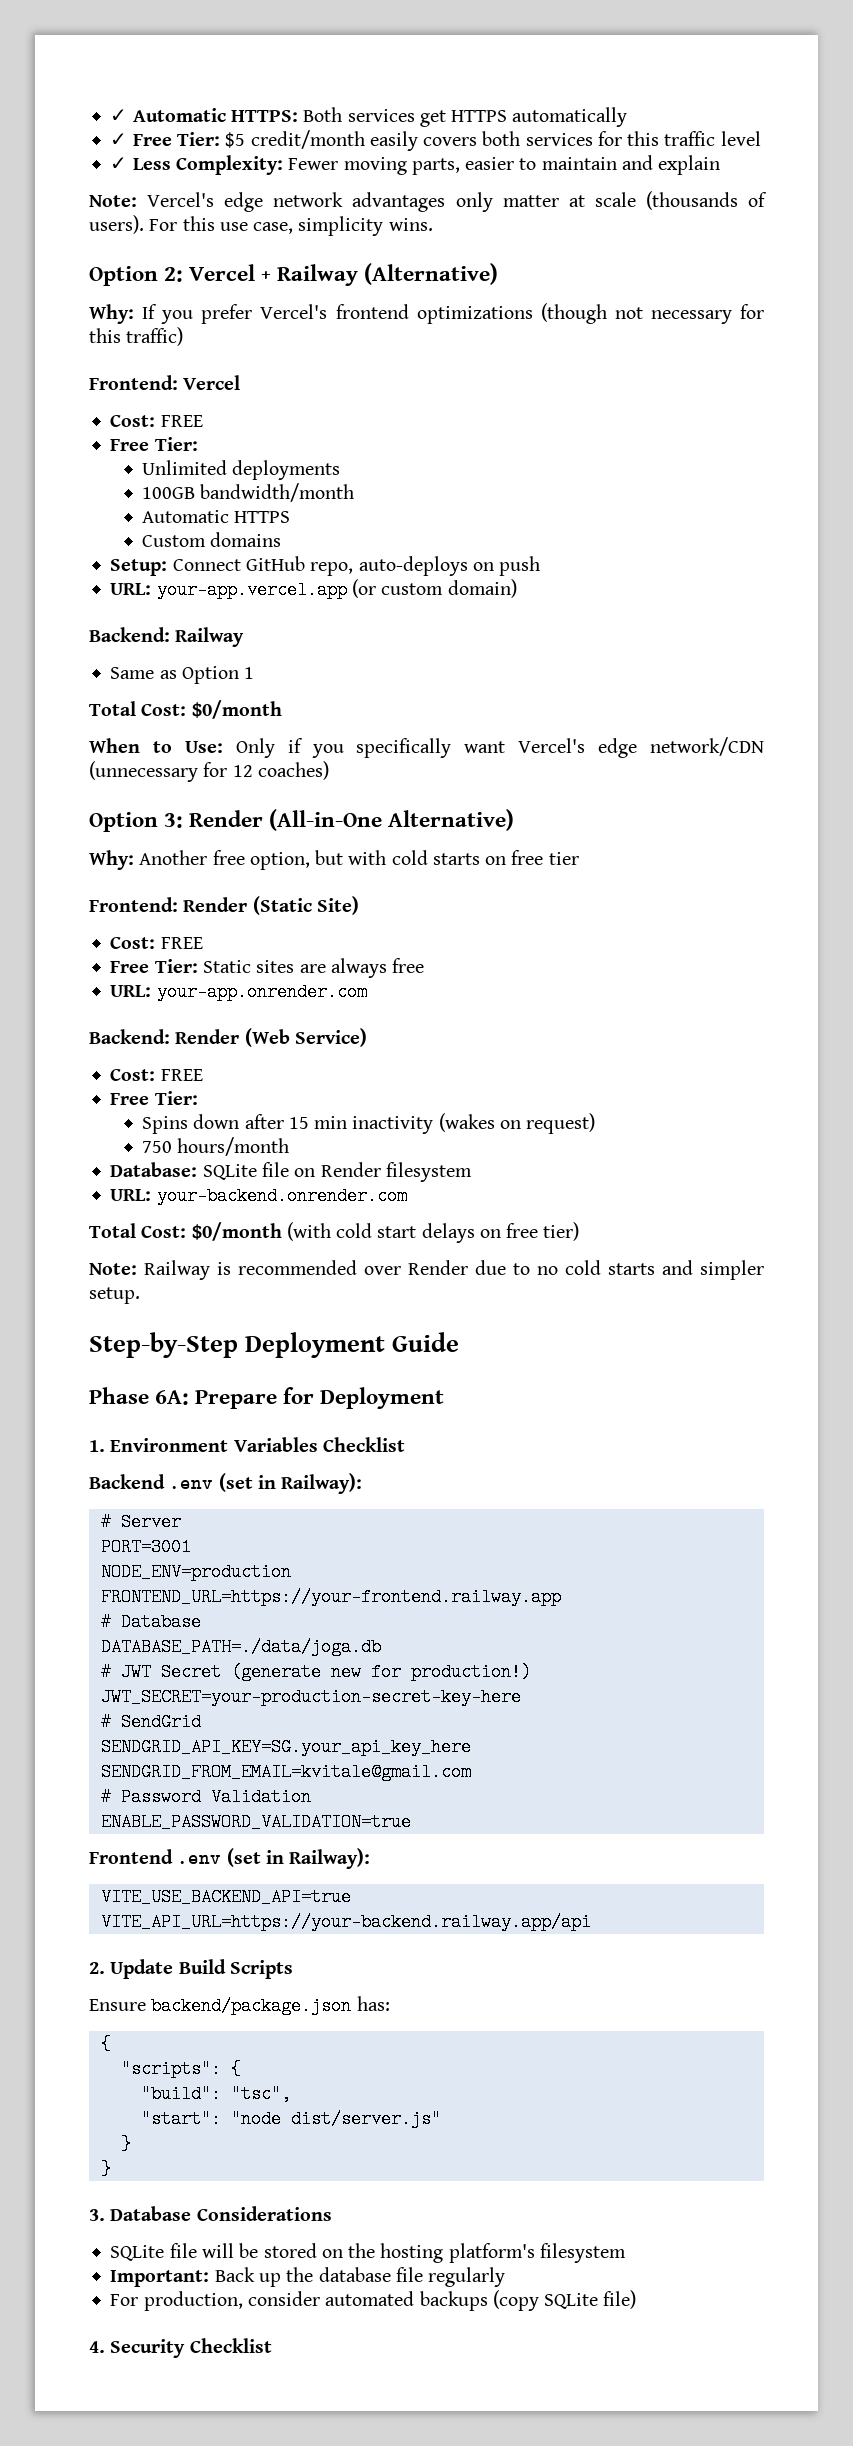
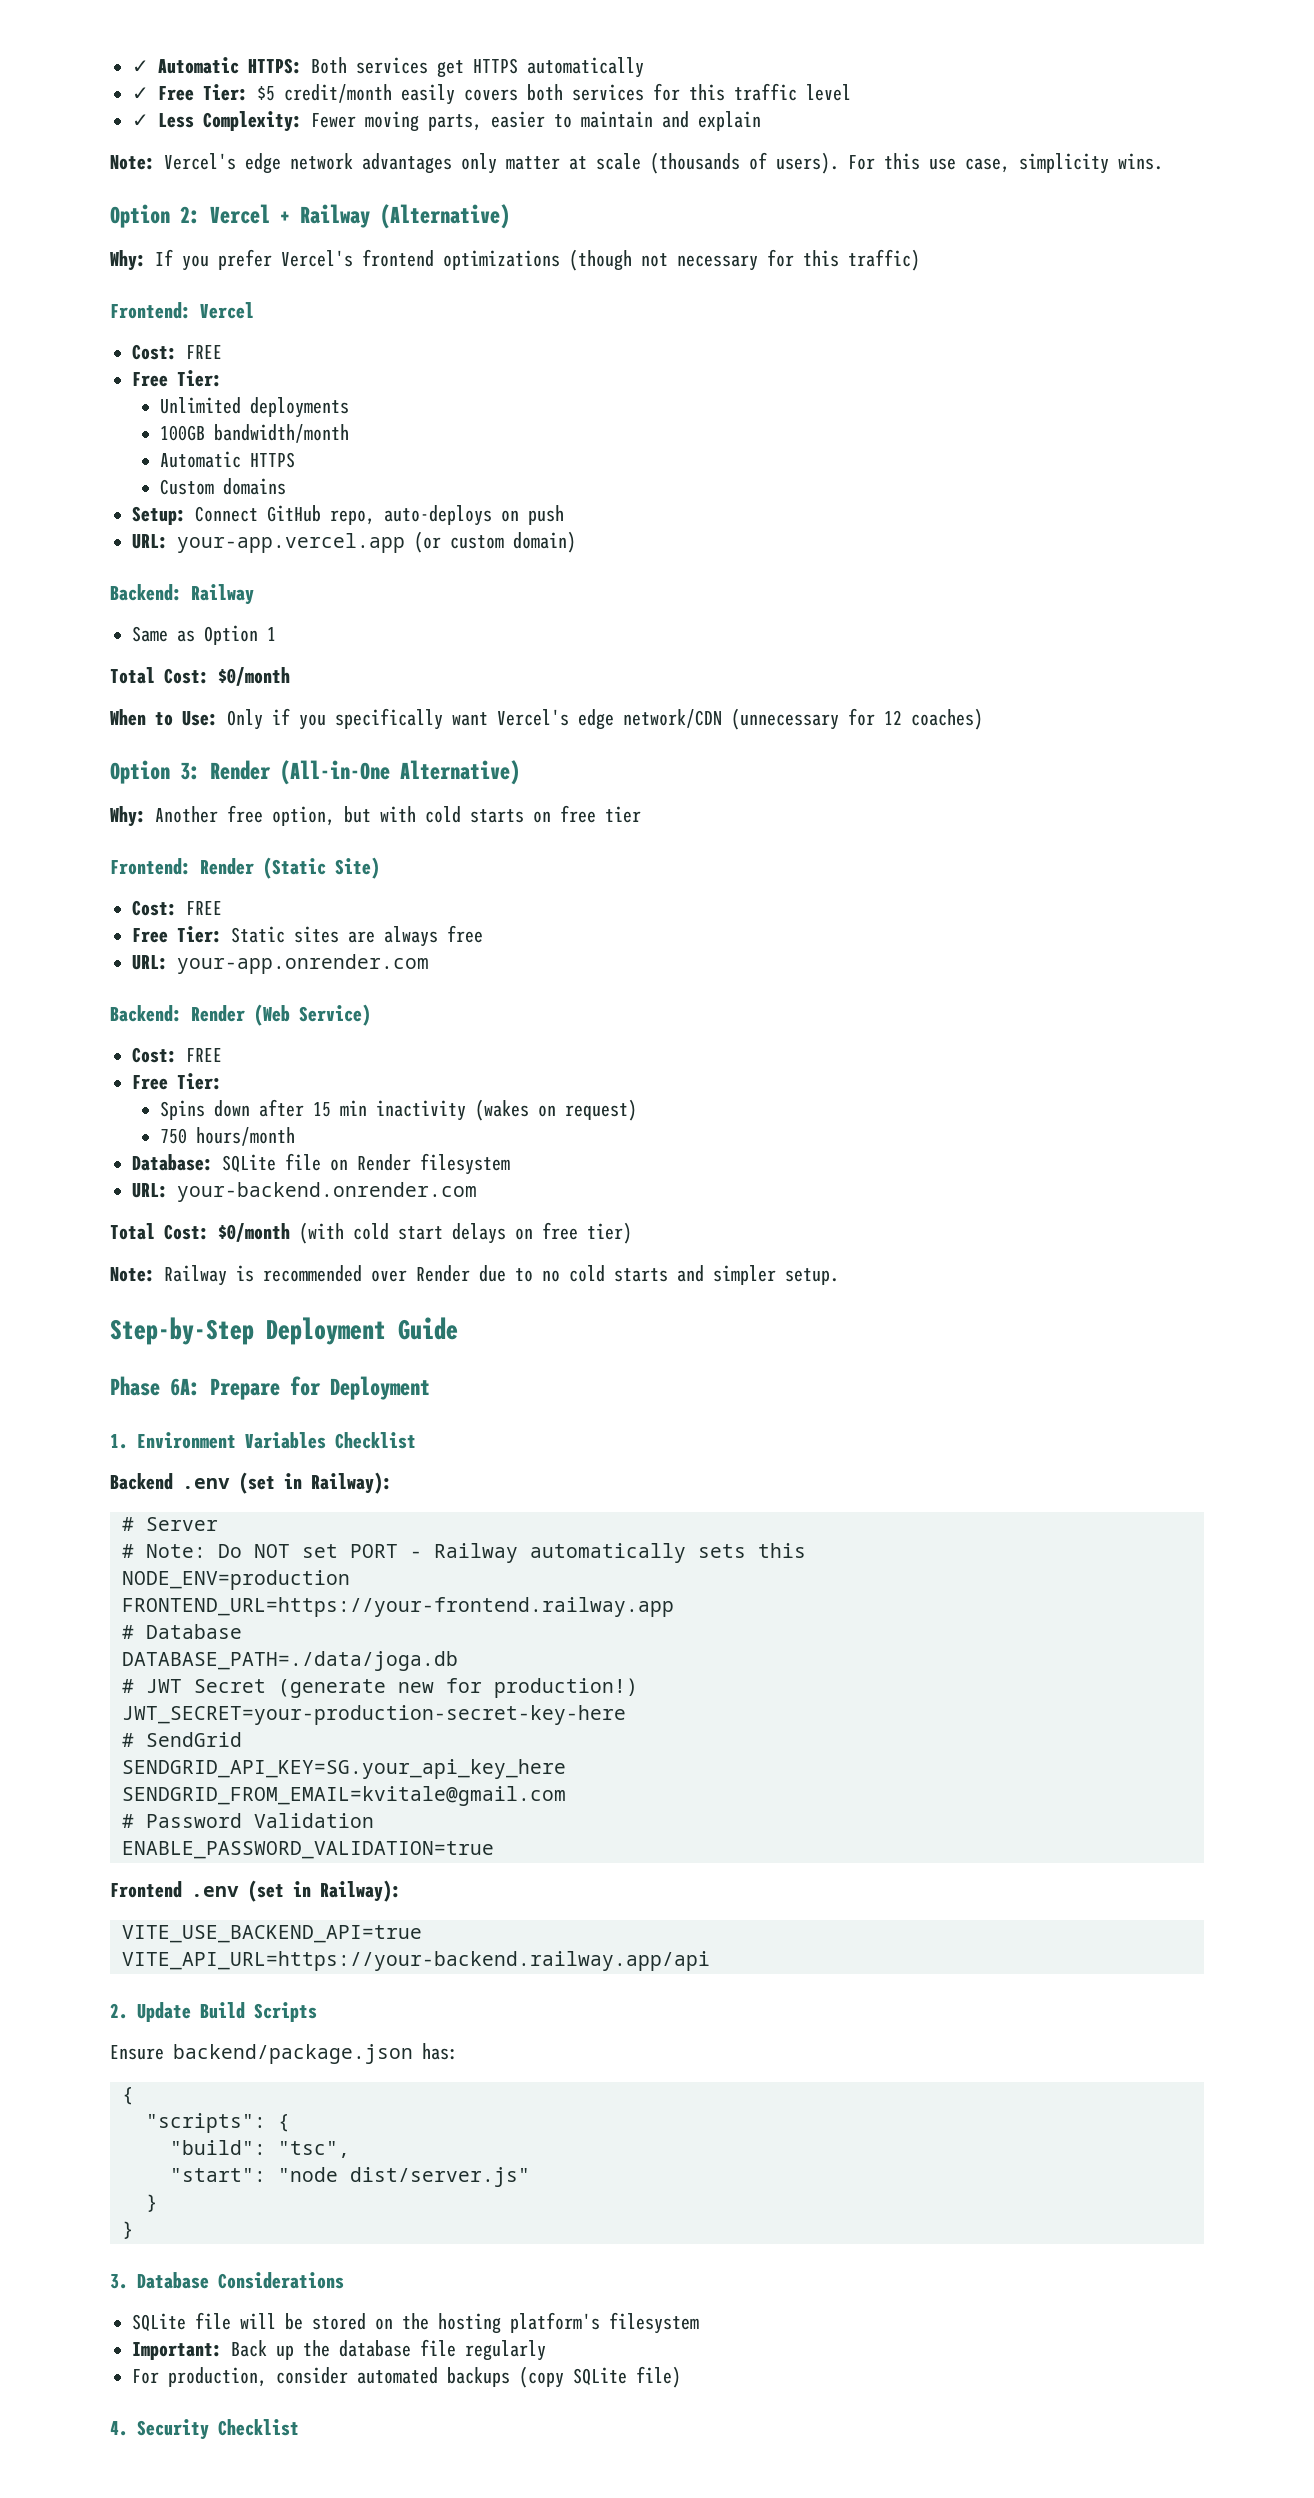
- PORT=3001
+ # Note: Do NOT set PORT - Railway automatically sets this

